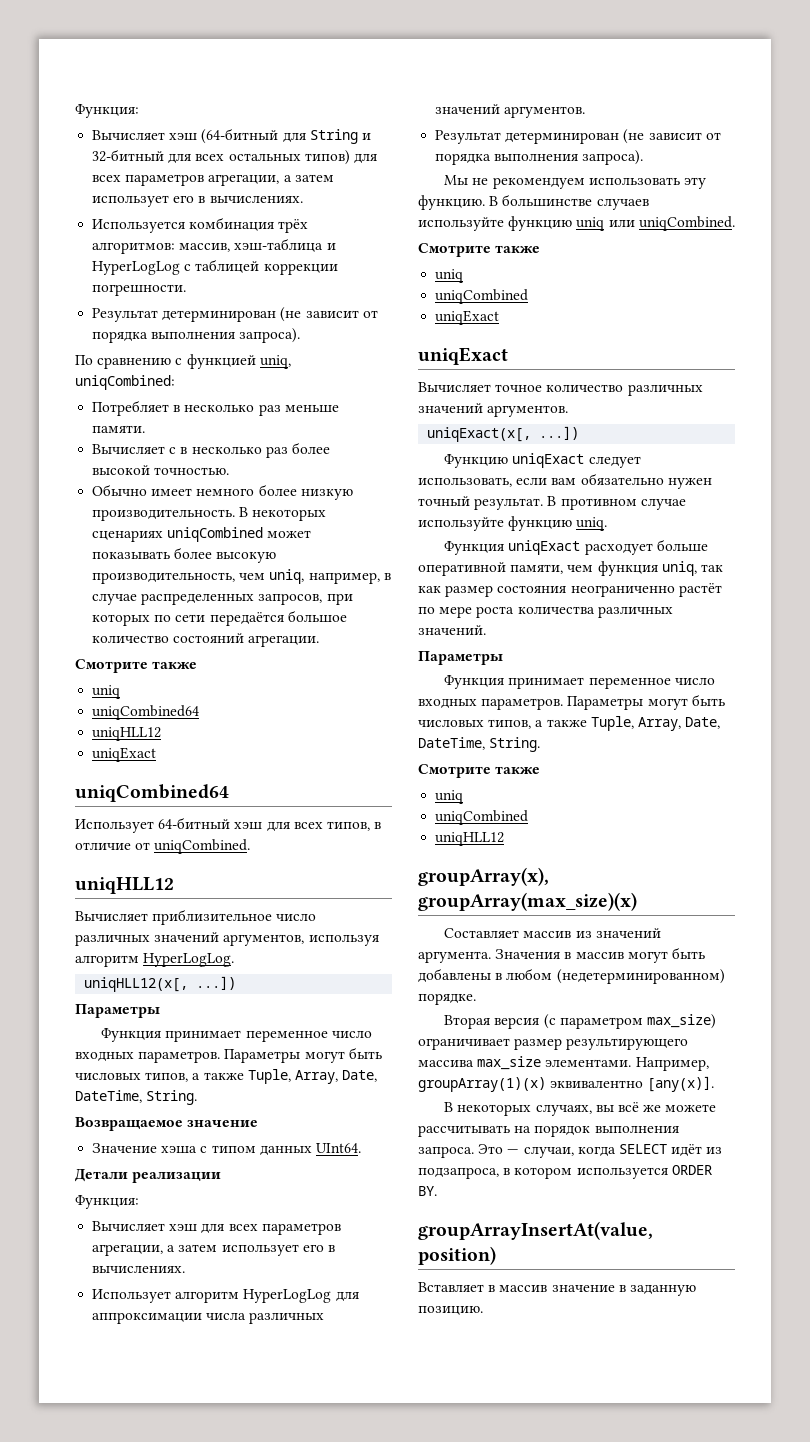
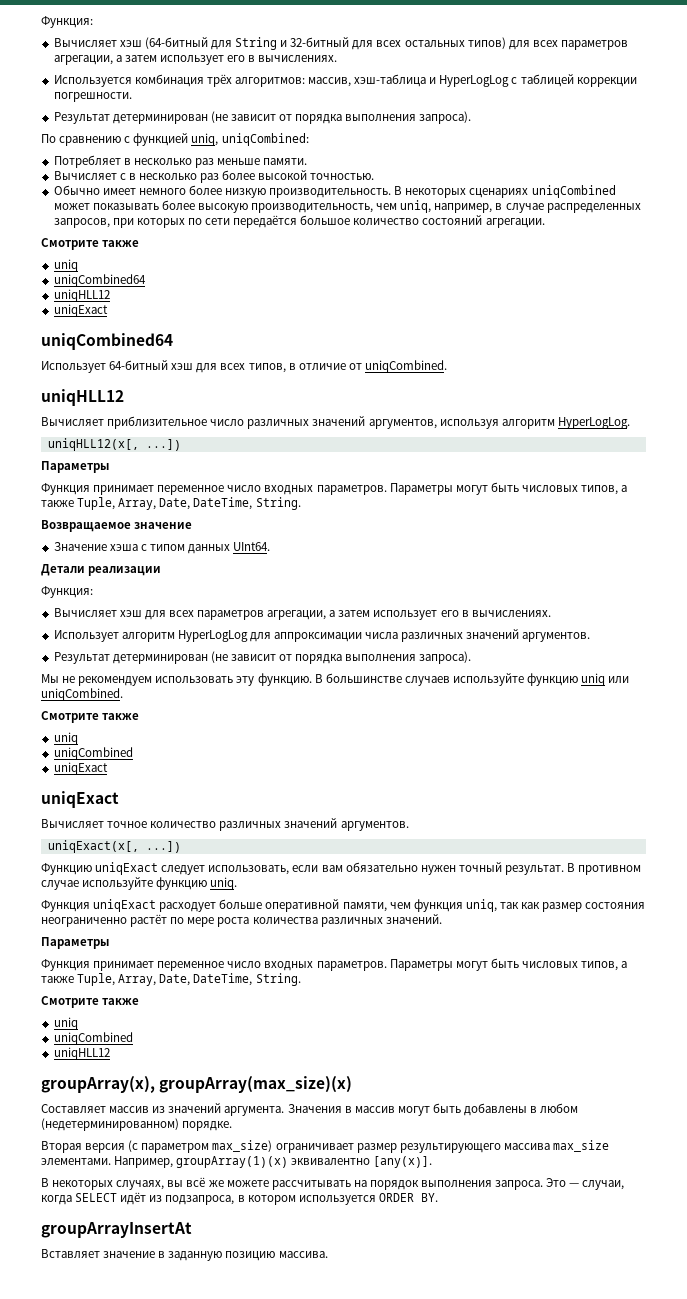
- groupArrayInsertAt(value, position)
+ groupArrayInsertAt
- Вставляет в массив значение в заданную позицию.
+ Вставляет значение в заданную позицию массива.

